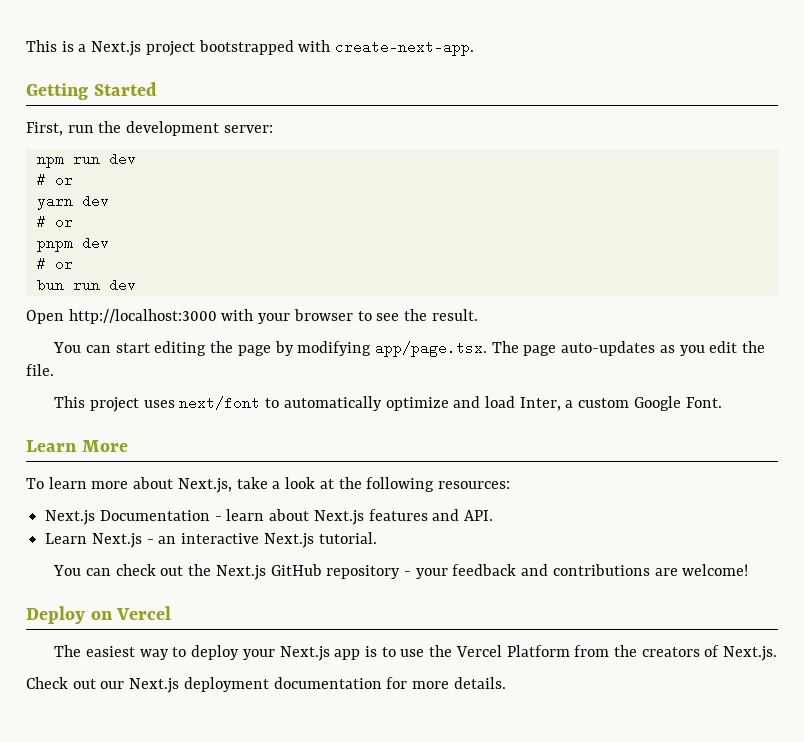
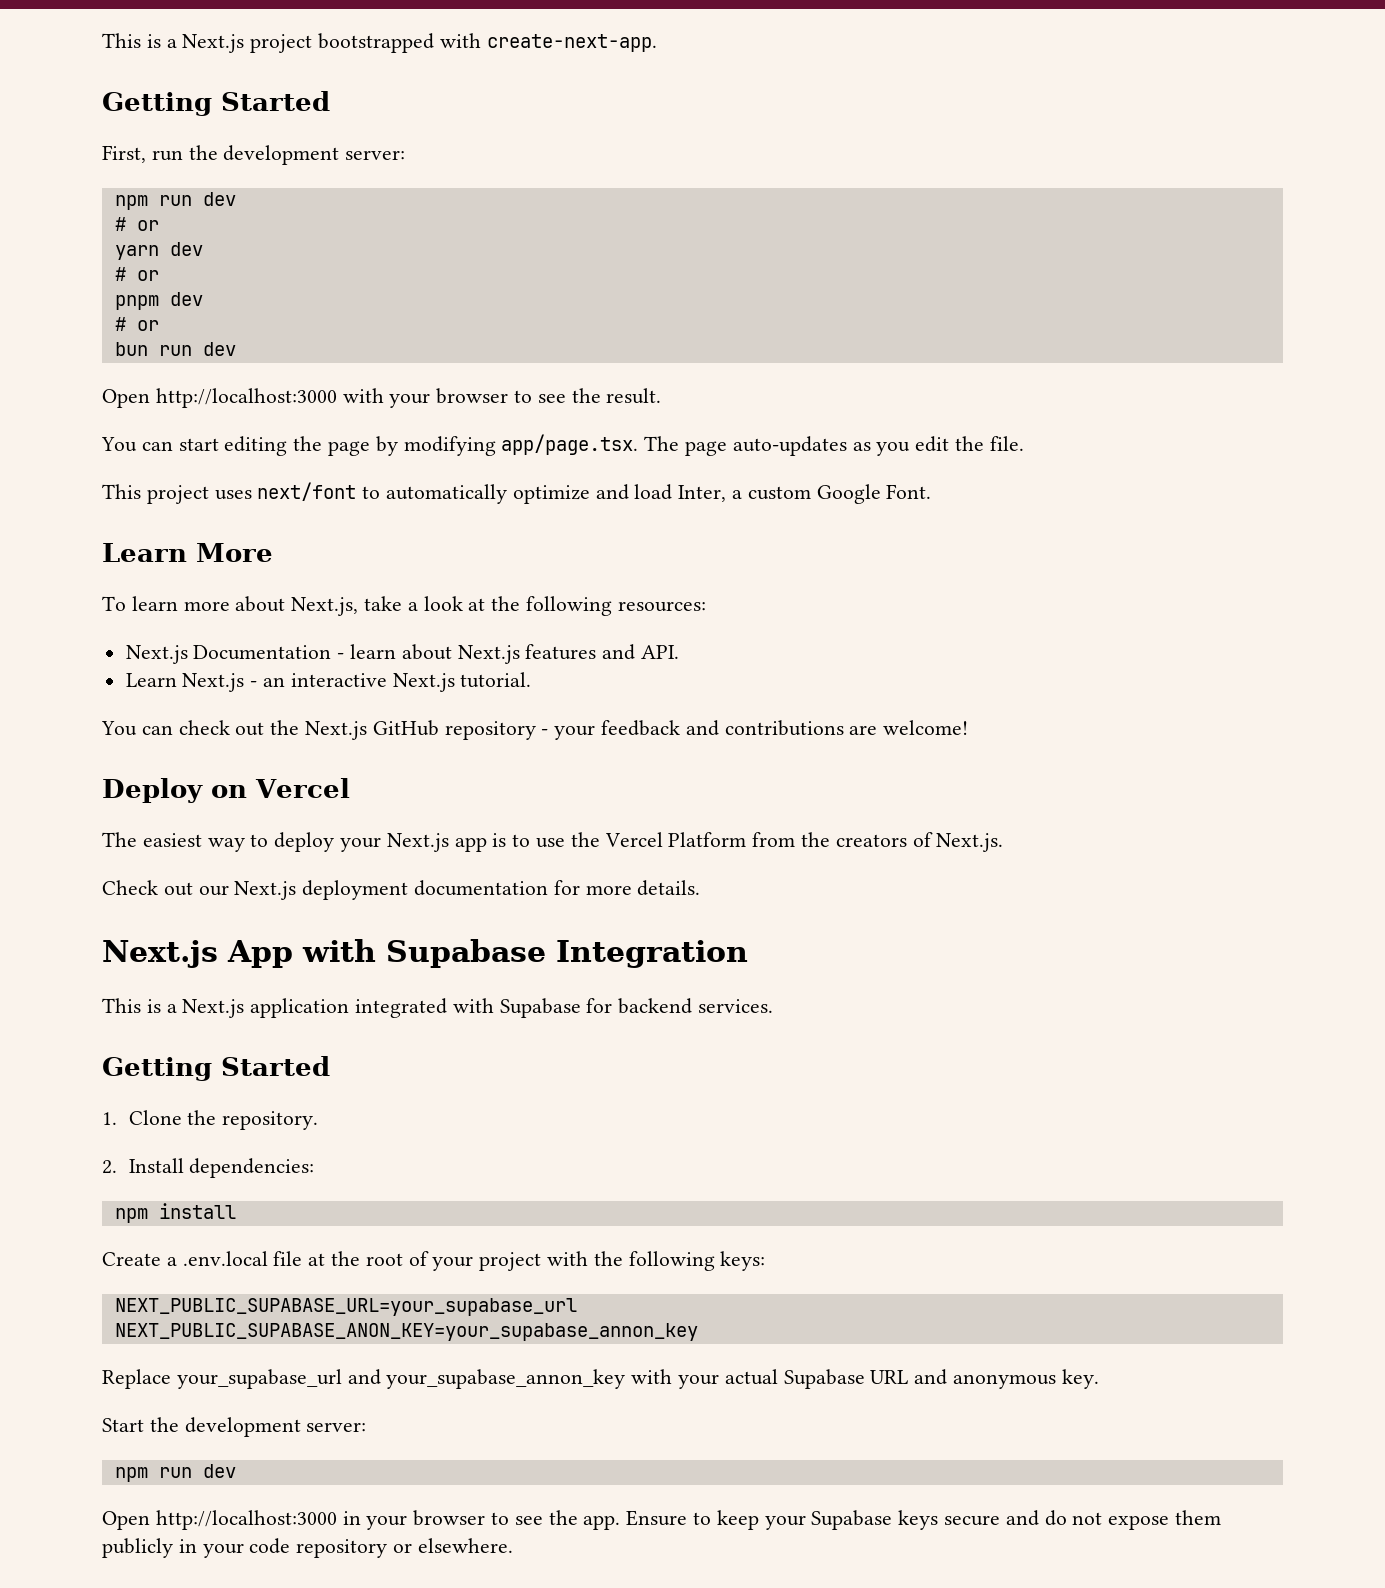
+ Next.js App with Supabase Integration
+ This is a Next.js application integrated with Supabase for backend services.
+ Getting Started
+ 1. Clone the repository.
+ 2. Install dependencies:
+ npm install
+ Create a .env.local file at the root of your project with the following keys:
+ NEXT_PUBLIC_SUPABASE_URL=your_supabase_url
+ NEXT_PUBLIC_SUPABASE_ANON_KEY=your_supabase_annon_key
+ Replace your_supabase_url and your_supabase_annon_key with your actual Supabase URL and anonymous key.
+ Start the development server:
+ npm run dev
+ Open http://localhost:3000 in your browser to see the app. Ensure to keep your Supabase keys secure and do not expose them publicly in your code repository or elsewhere.

